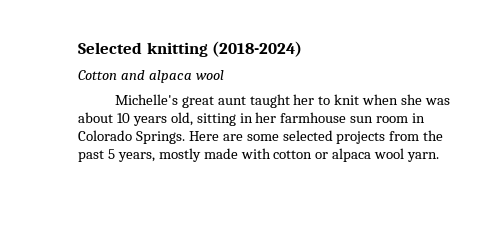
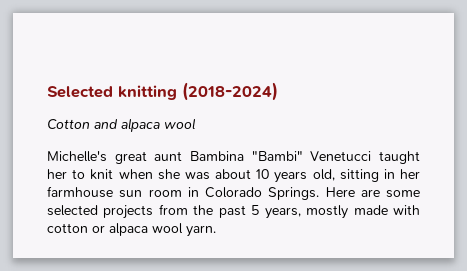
- Michelle's great aunt taught her to knit when she was about 10 years old, sitting in her farmhouse sun room in Colorado Springs.
+ Michelle's great aunt Bambina "Bambi" Venetucci taught her to knit when she was about 10 years old, sitting in her farmhouse sun room in Colorado Springs.

